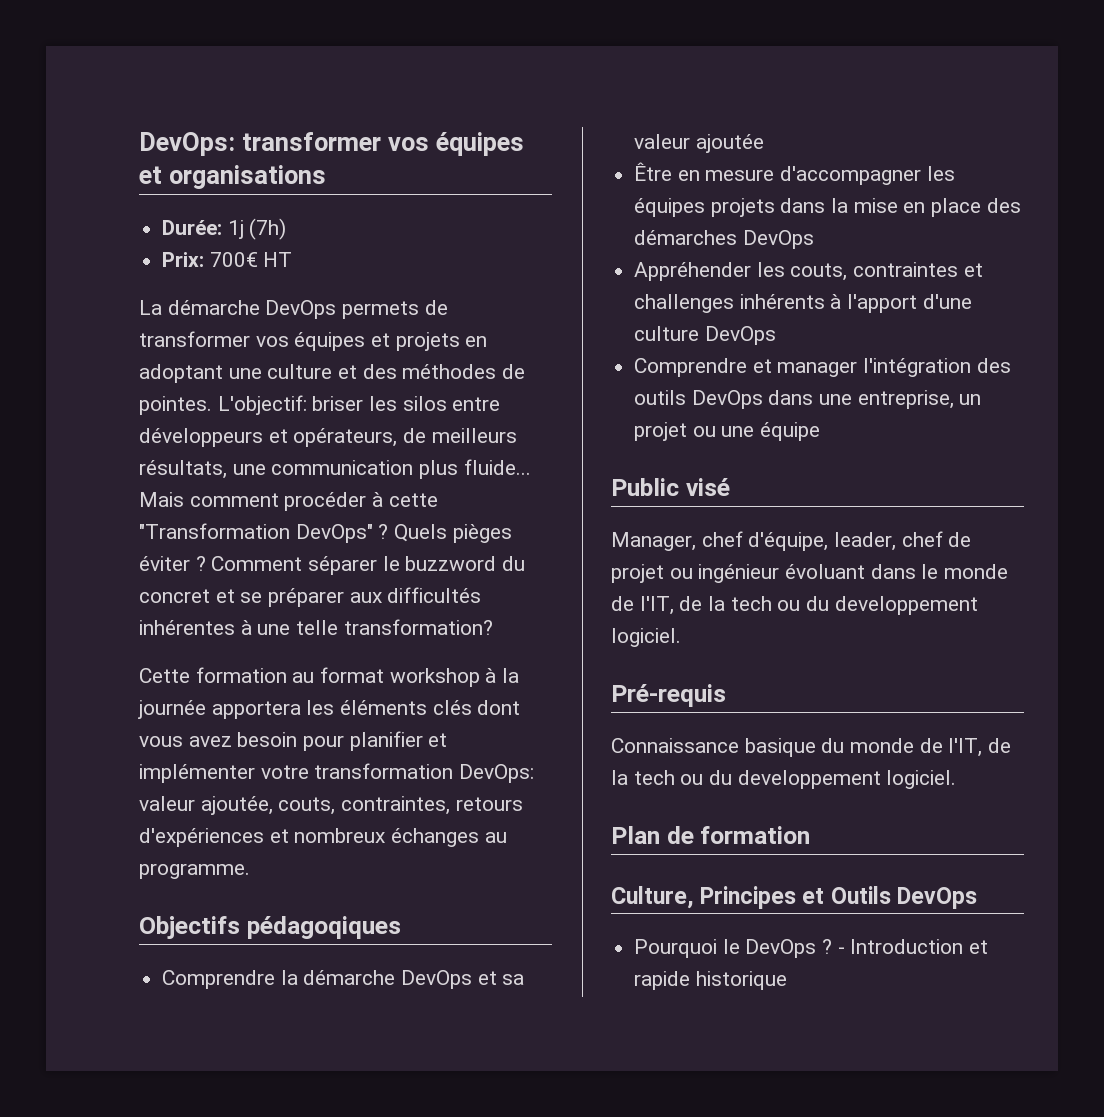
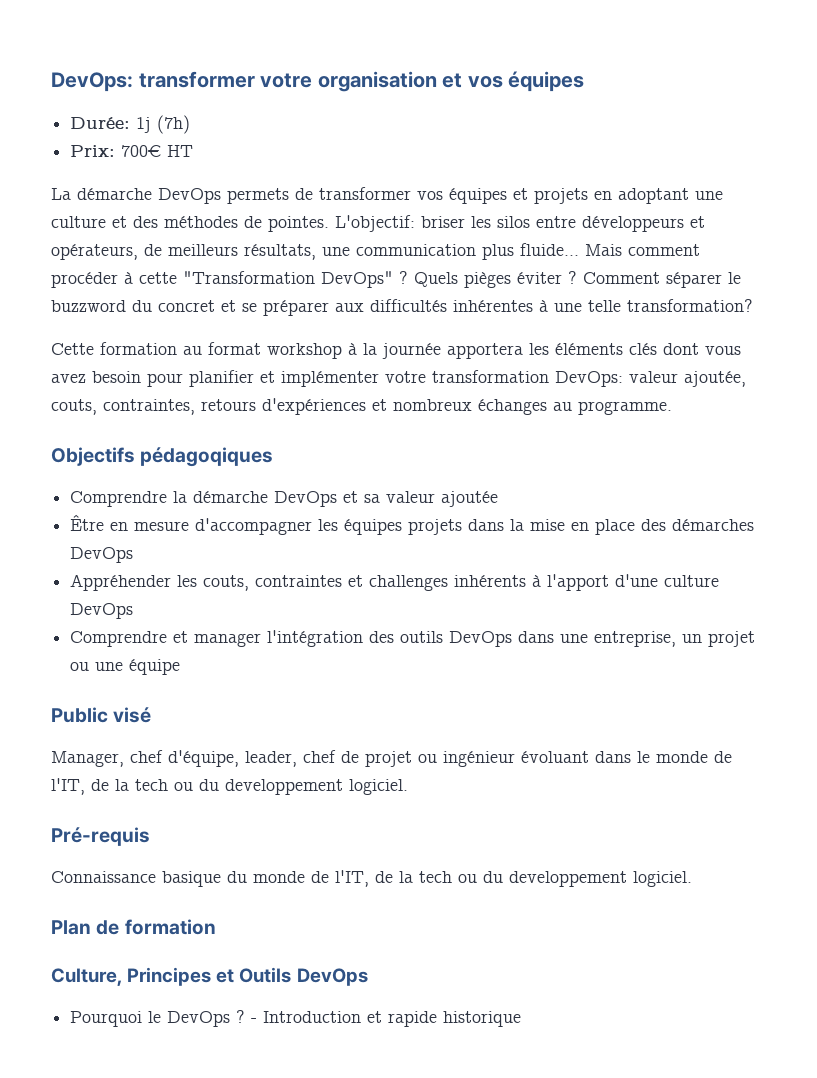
- DevOps: transformer vos équipes et organisations
+ DevOps: transformer votre organisation et vos équipes

